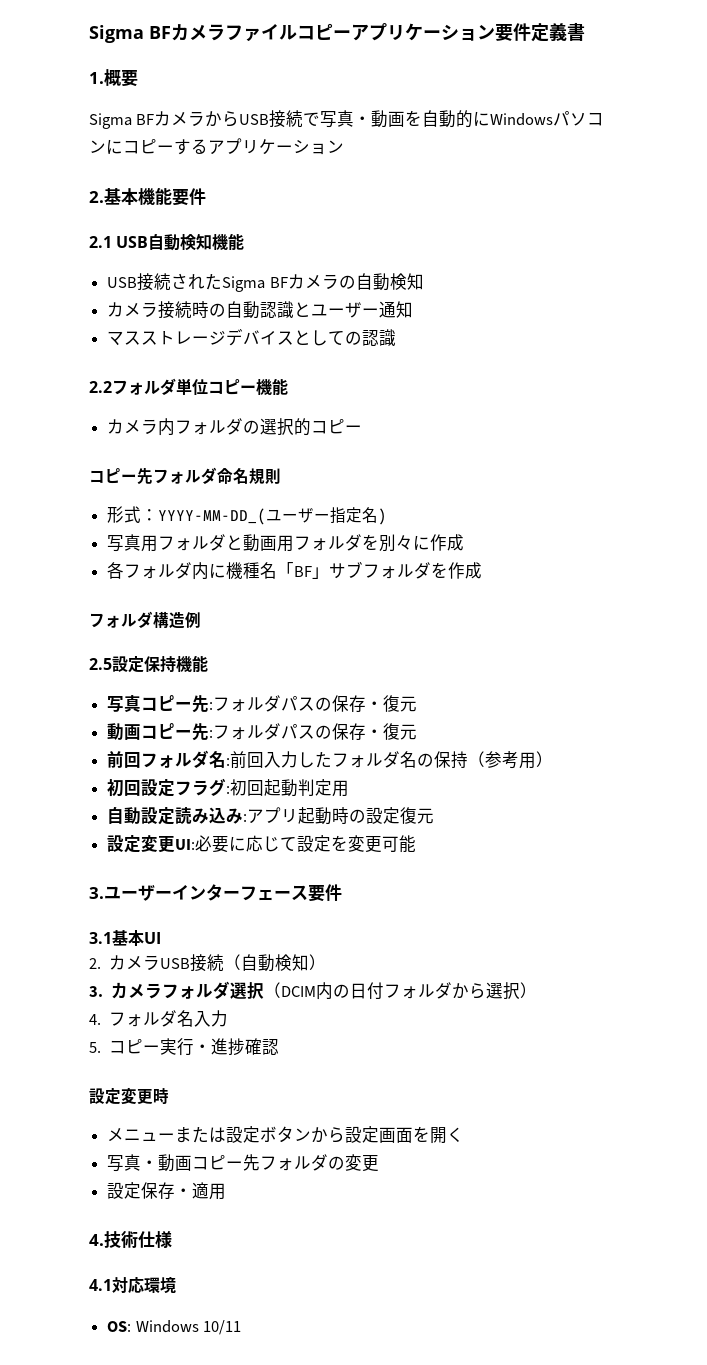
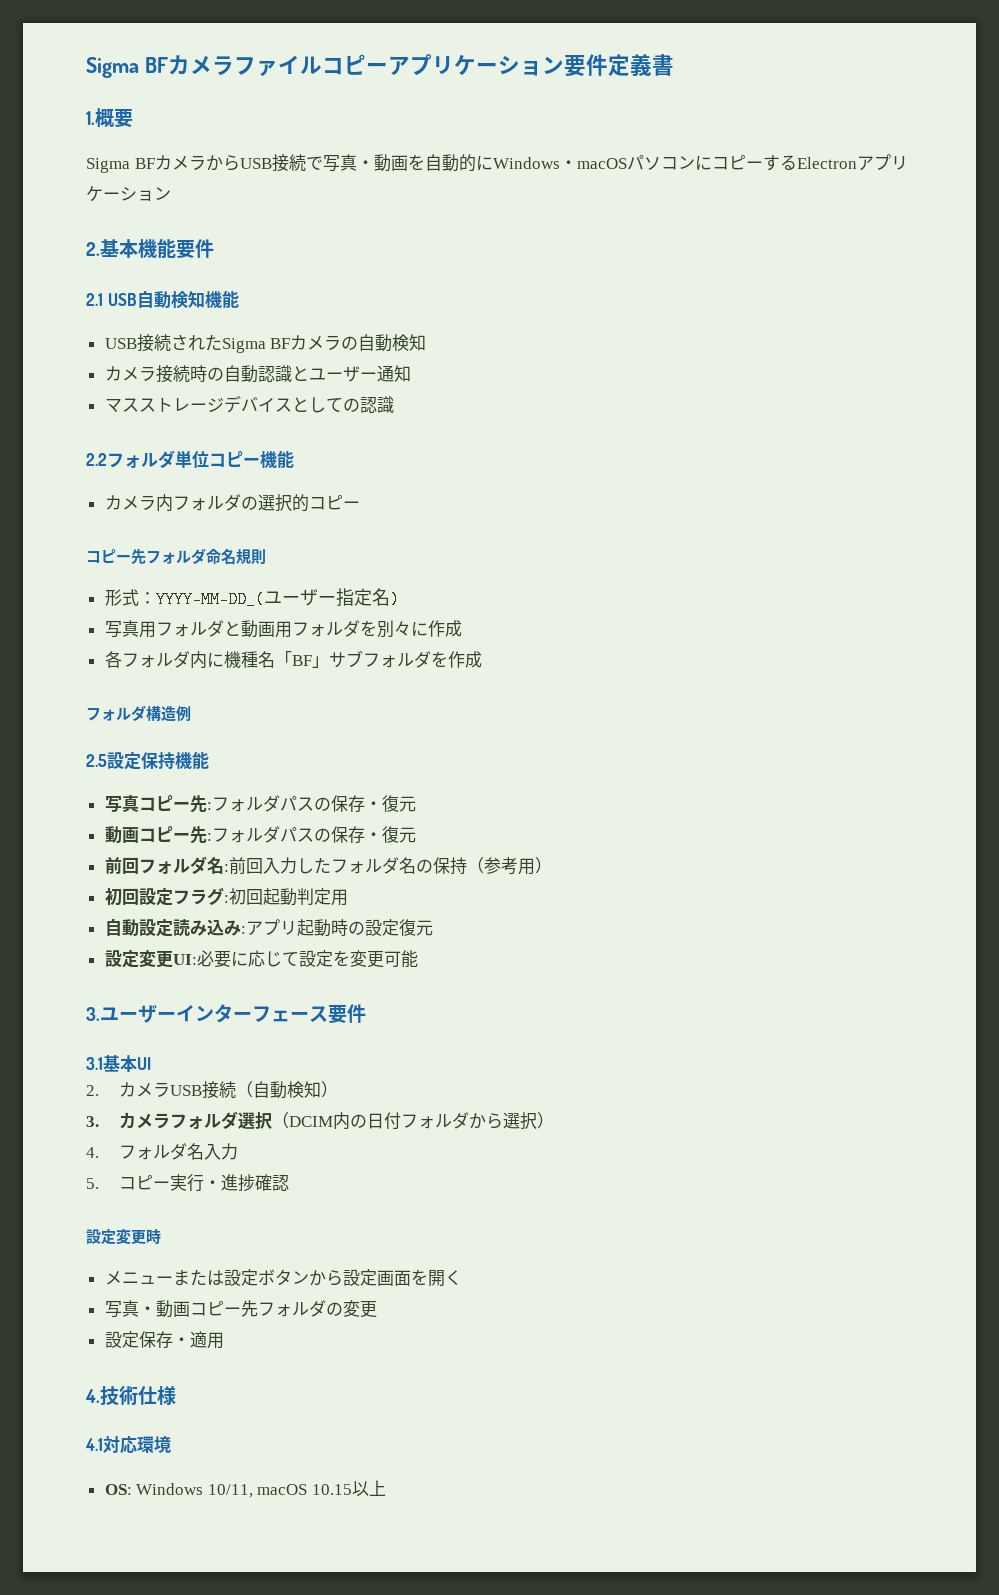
- Sigma BFカメラからUSB接続で写真・動画を自動的にWindowsパソコンにコピーするアプリケーション
+ Sigma BFカメラからUSB接続で写真・動画を自動的にWindows・macOSパソコンにコピーするElectronアプリケーション
- OS: Windows 10/11
+ OS: Windows 10/11, macOS 10.15以上

